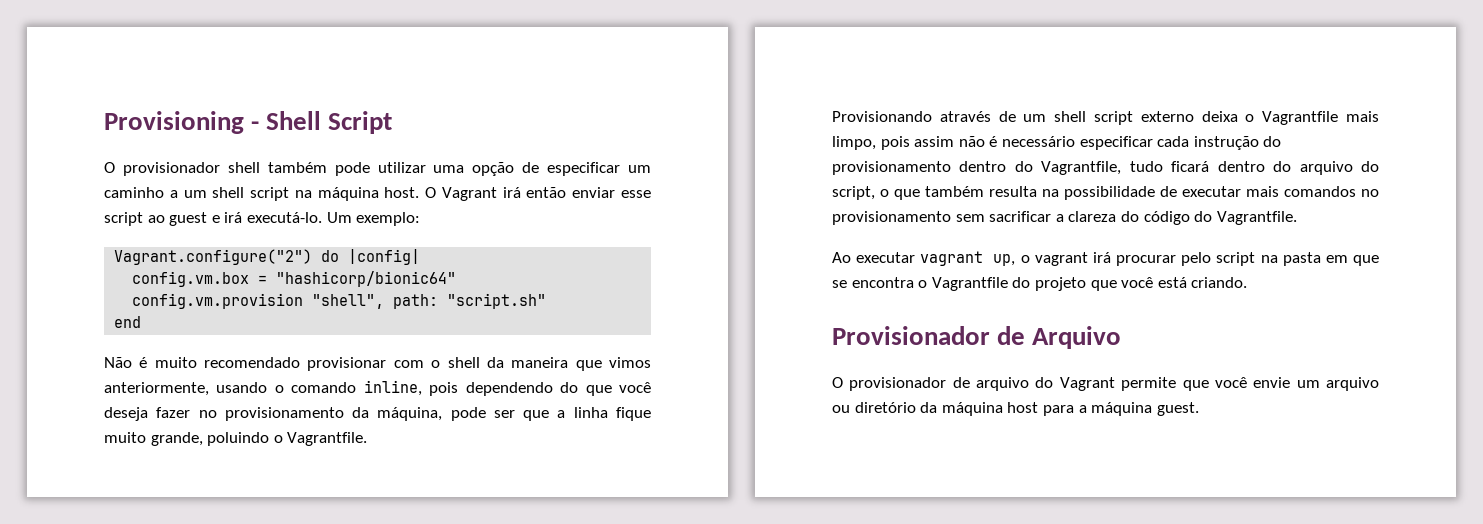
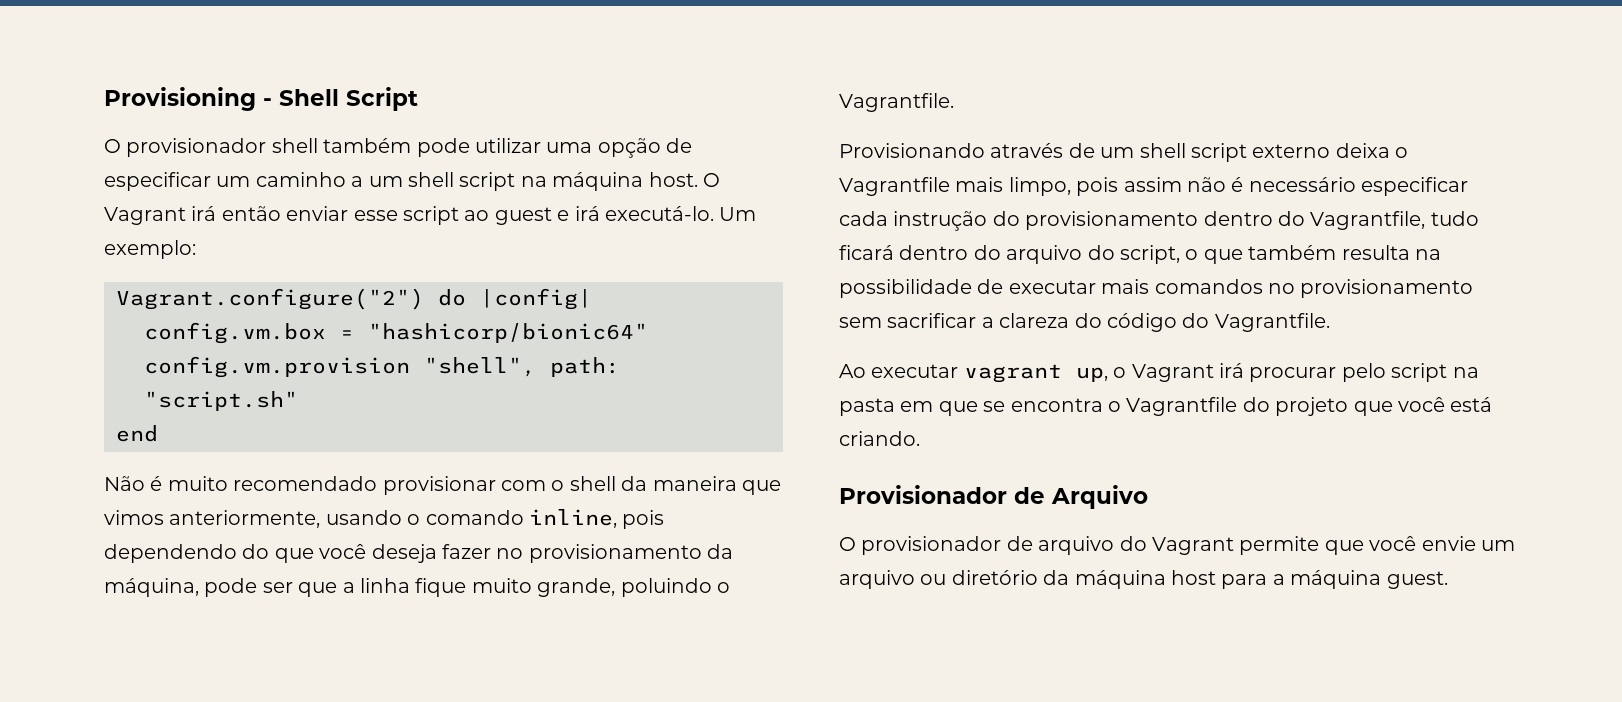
- Ao executar vagrant up, o vagrant irá procurar pelo script na pasta em que se encontra o Vagrantfile do projeto que você está criando.
+ Ao executar vagrant up, o Vagrant irá procurar pelo script na pasta em que se encontra o Vagrantfile do projeto que você está criando.

